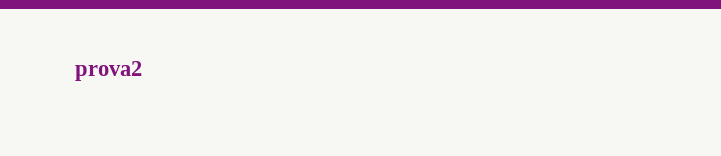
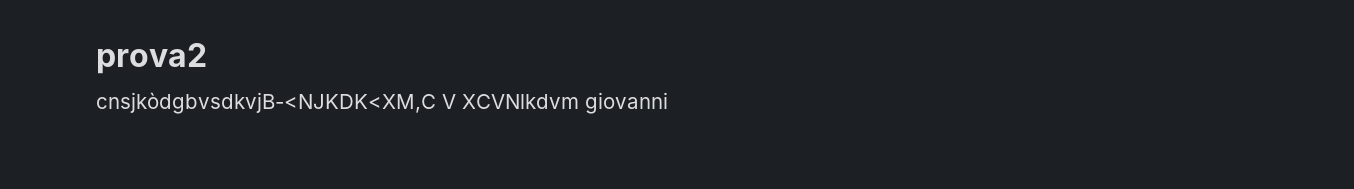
+ cnsjkòdgbvsdkvjB-<NJKDK<XM,C V XCVNlkdvm giovanni

